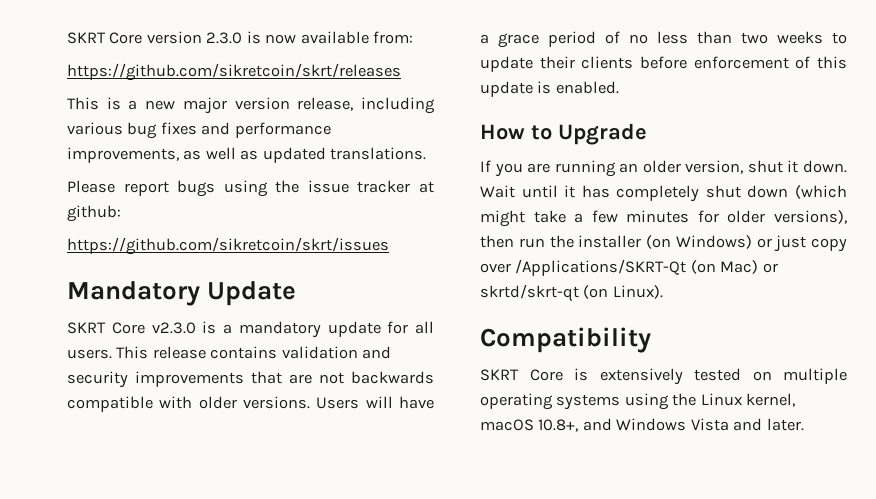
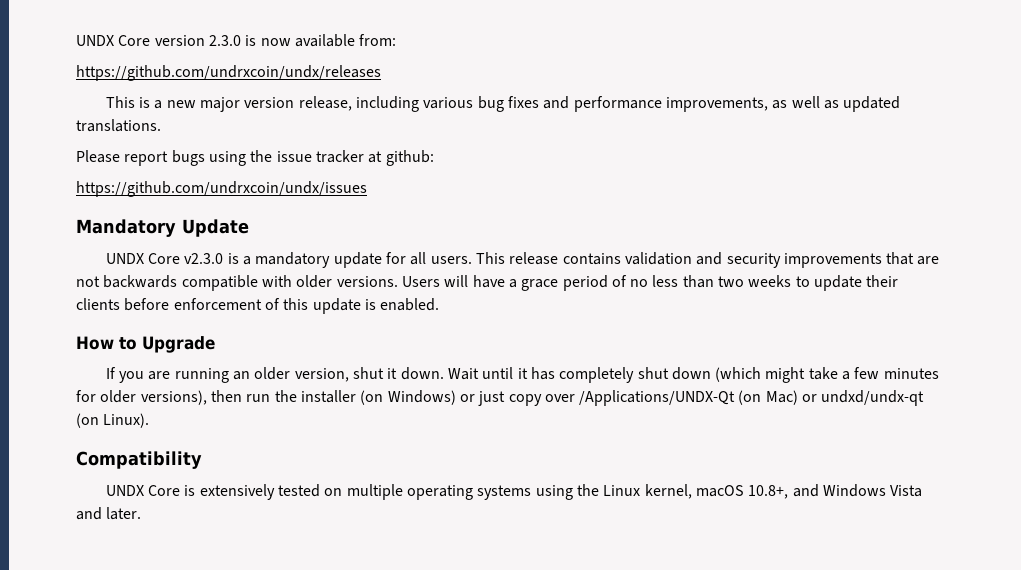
- SKRT Core version 2.3.0 is now available from:
+ UNDX Core version 2.3.0 is now available from:
- https://github.com/sikretcoin/skrt/releases
+ https://github.com/undrxcoin/undx/releases
- https://github.com/sikretcoin/skrt/issues
+ https://github.com/undrxcoin/undx/issues
- SKRT Core v2.3.0 is a mandatory update for all users.
+ UNDX Core v2.3.0 is a mandatory update for all users.
- Wait until it has completely shut down (which might take a few minutes for older versions), then run the installer (on Windows) or just copy over /Applications/SKRT-Qt (on Mac) or skrtd/skrt-qt (on Linux).
+ Wait until it has completely shut down (which might take a few minutes for older versions), then run the installer (on Windows) or just copy over /Applications/UNDX-Qt (on Mac) or undxd/undx-qt (on Linux).
- SKRT Core is extensively tested on multiple operating systems using the Linux kernel, macOS 10.8+, and Windows Vista and later.
+ UNDX Core is extensively tested on multiple operating systems using the Linux kernel, macOS 10.8+, and Windows Vista and later.

